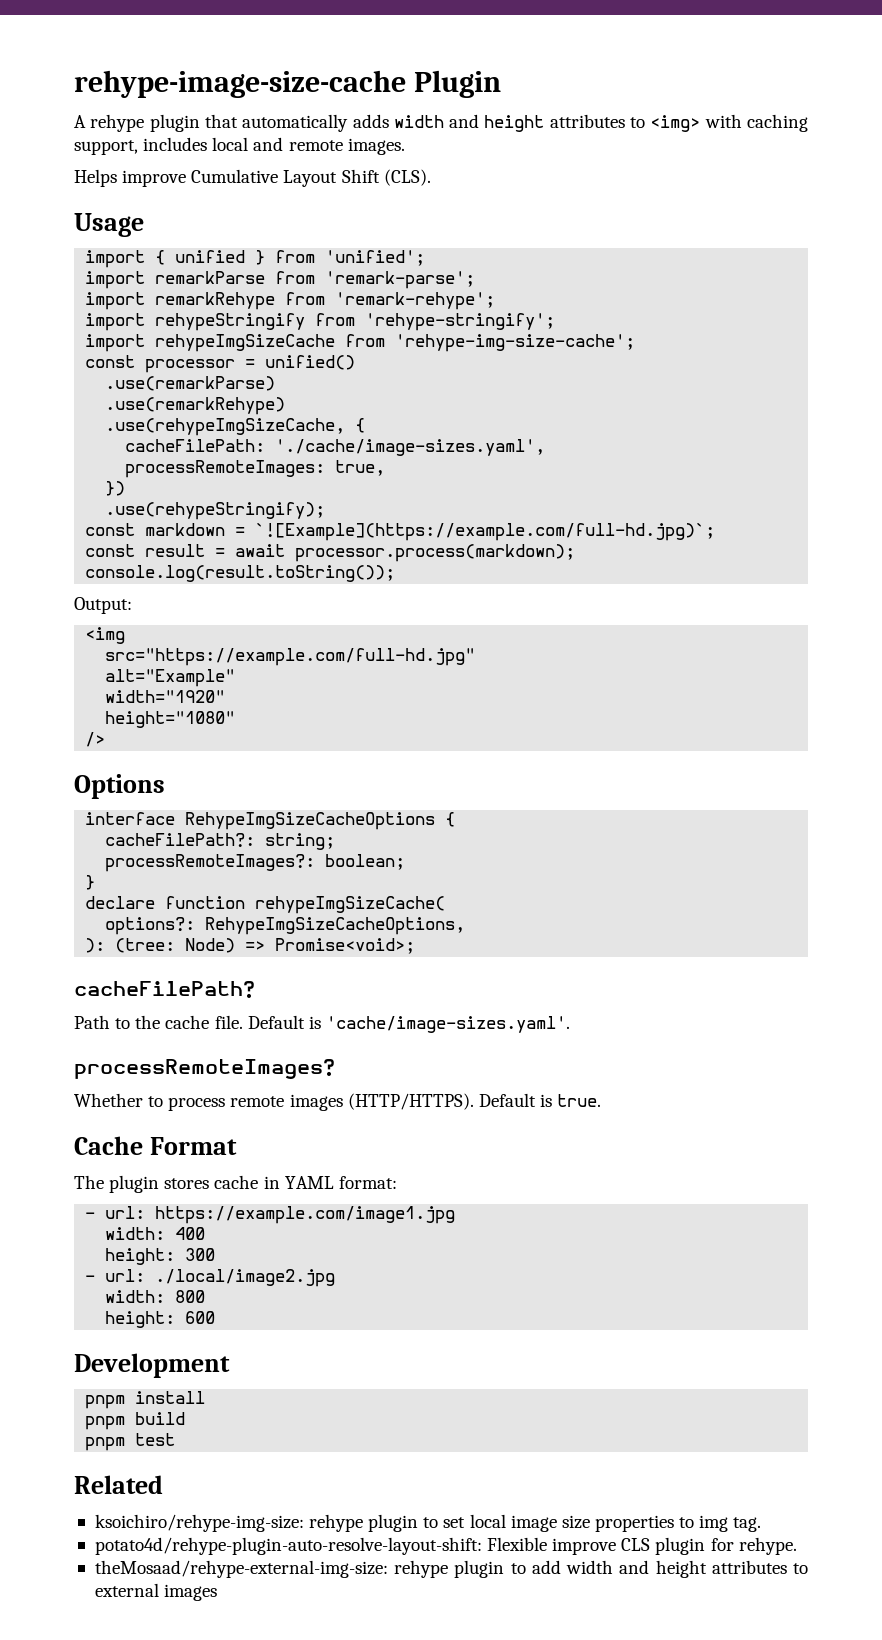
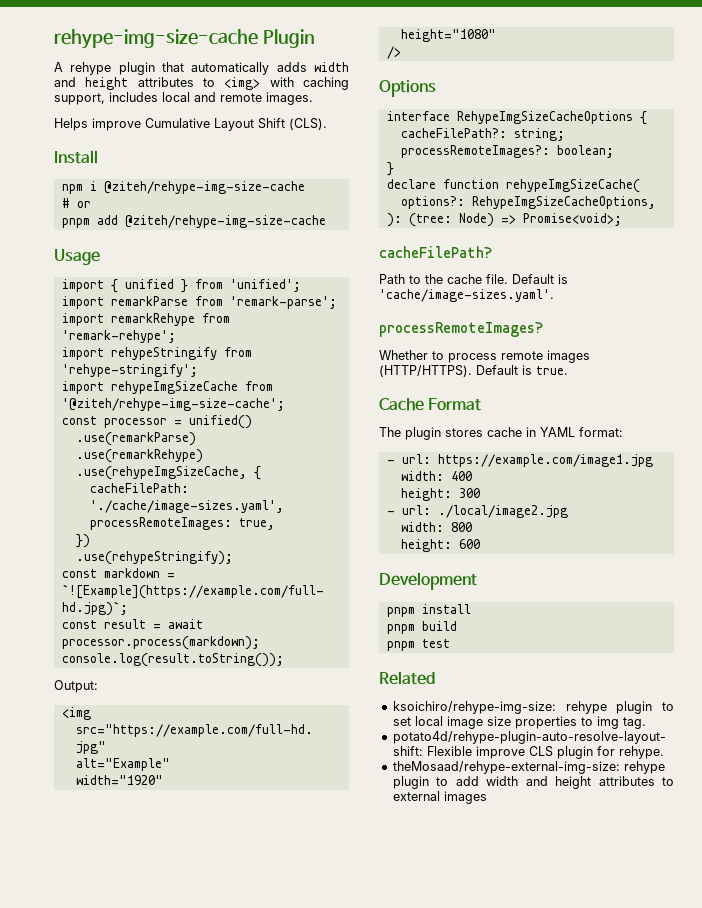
- rehype-image-size-cache Plugin
+ rehype-img-size-cache Plugin
+ Install
+ npm i @ziteh/rehype-img-size-cache
+ # or
+ pnpm add @ziteh/rehype-img-size-cache
- import rehypeImgSizeCache from 'rehype-img-size-cache';
+ import rehypeImgSizeCache from '@ziteh/rehype-img-size-cache';

